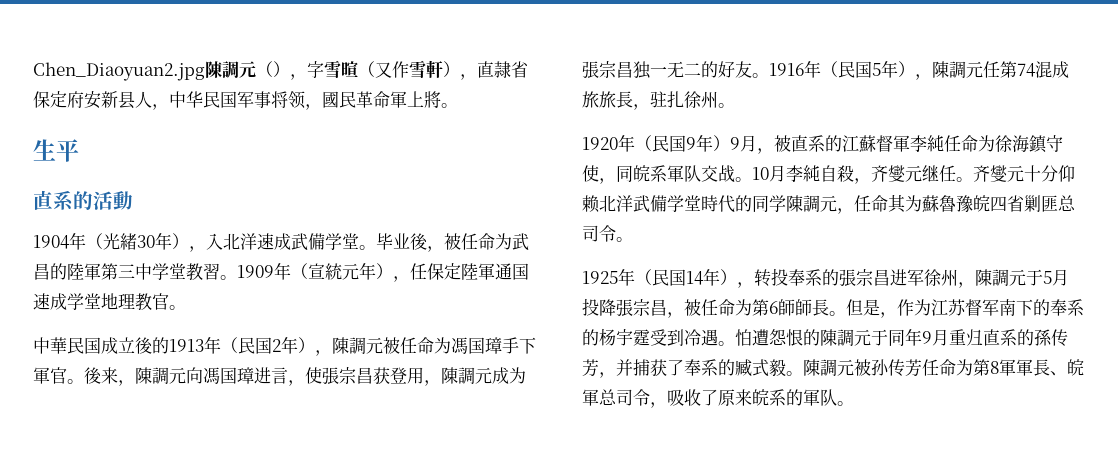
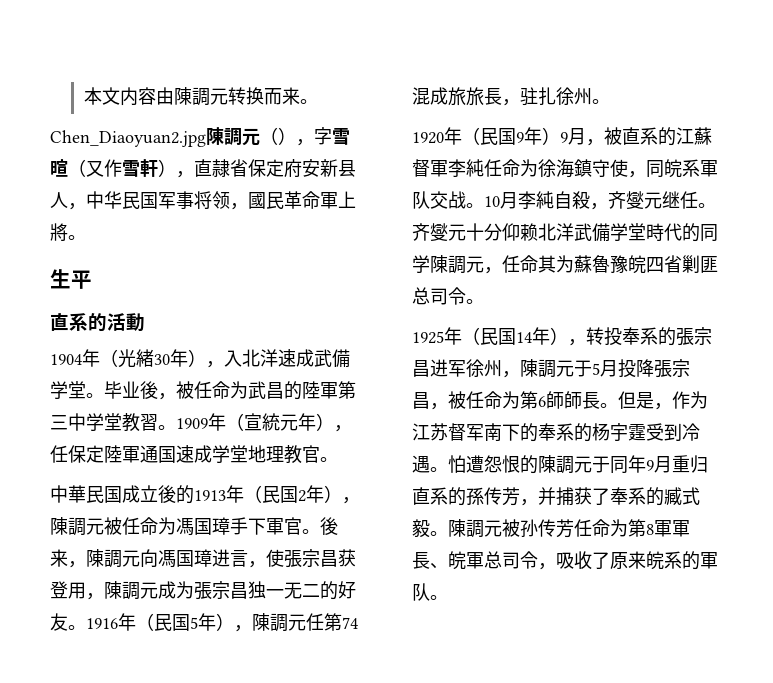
+ 本文内容由陳調元转换而来。

